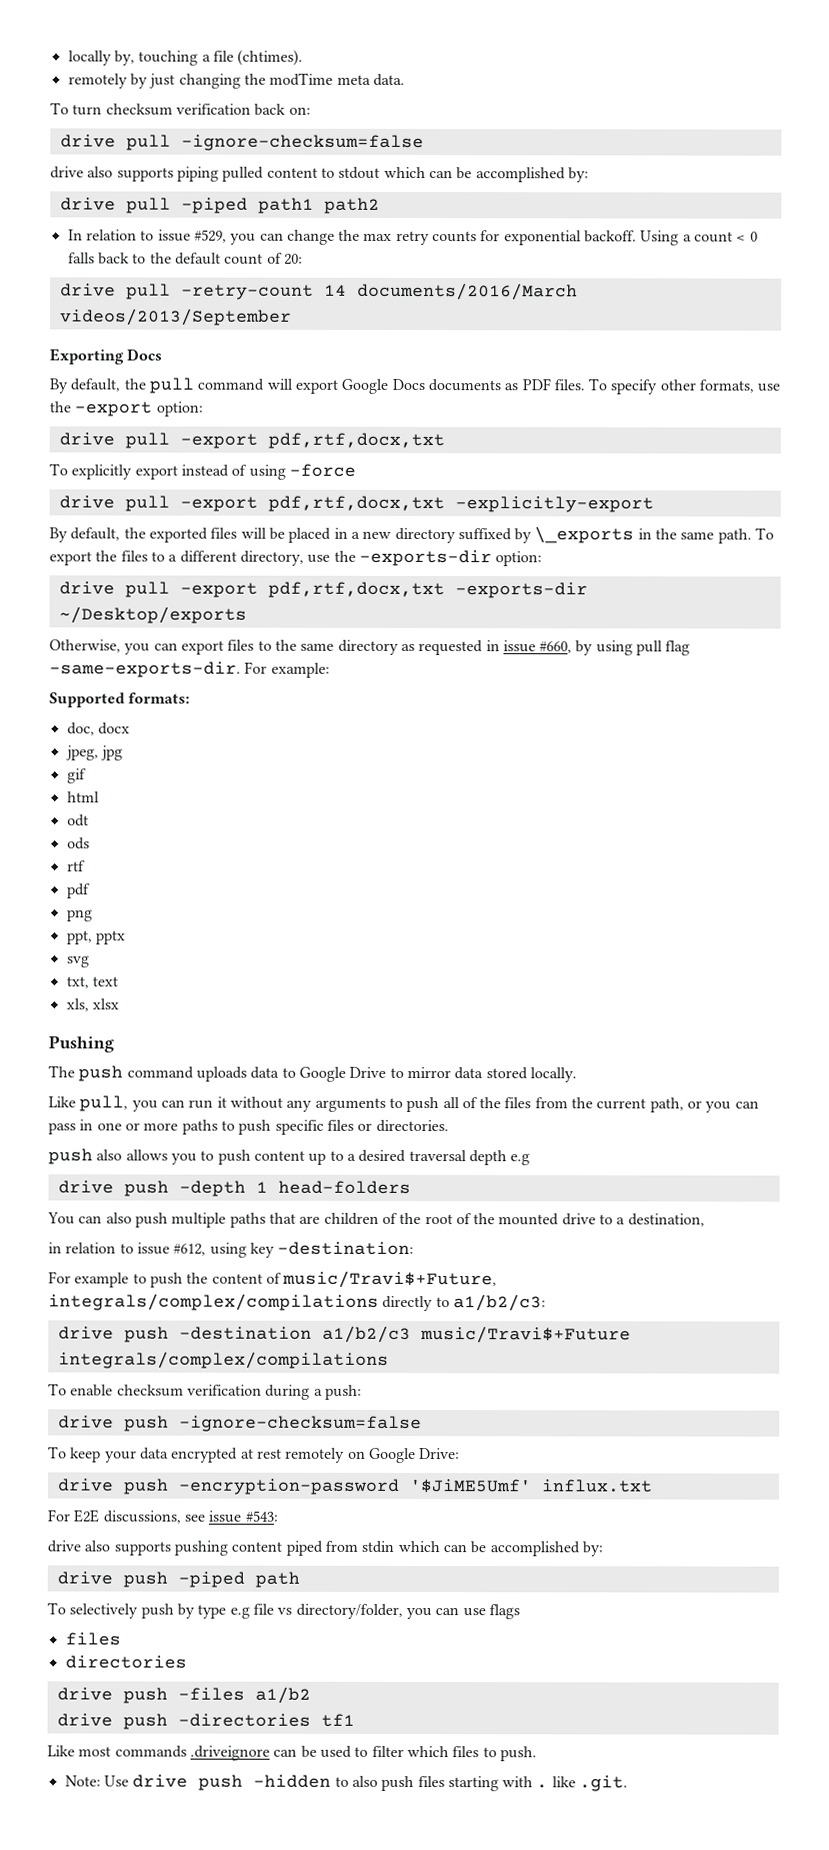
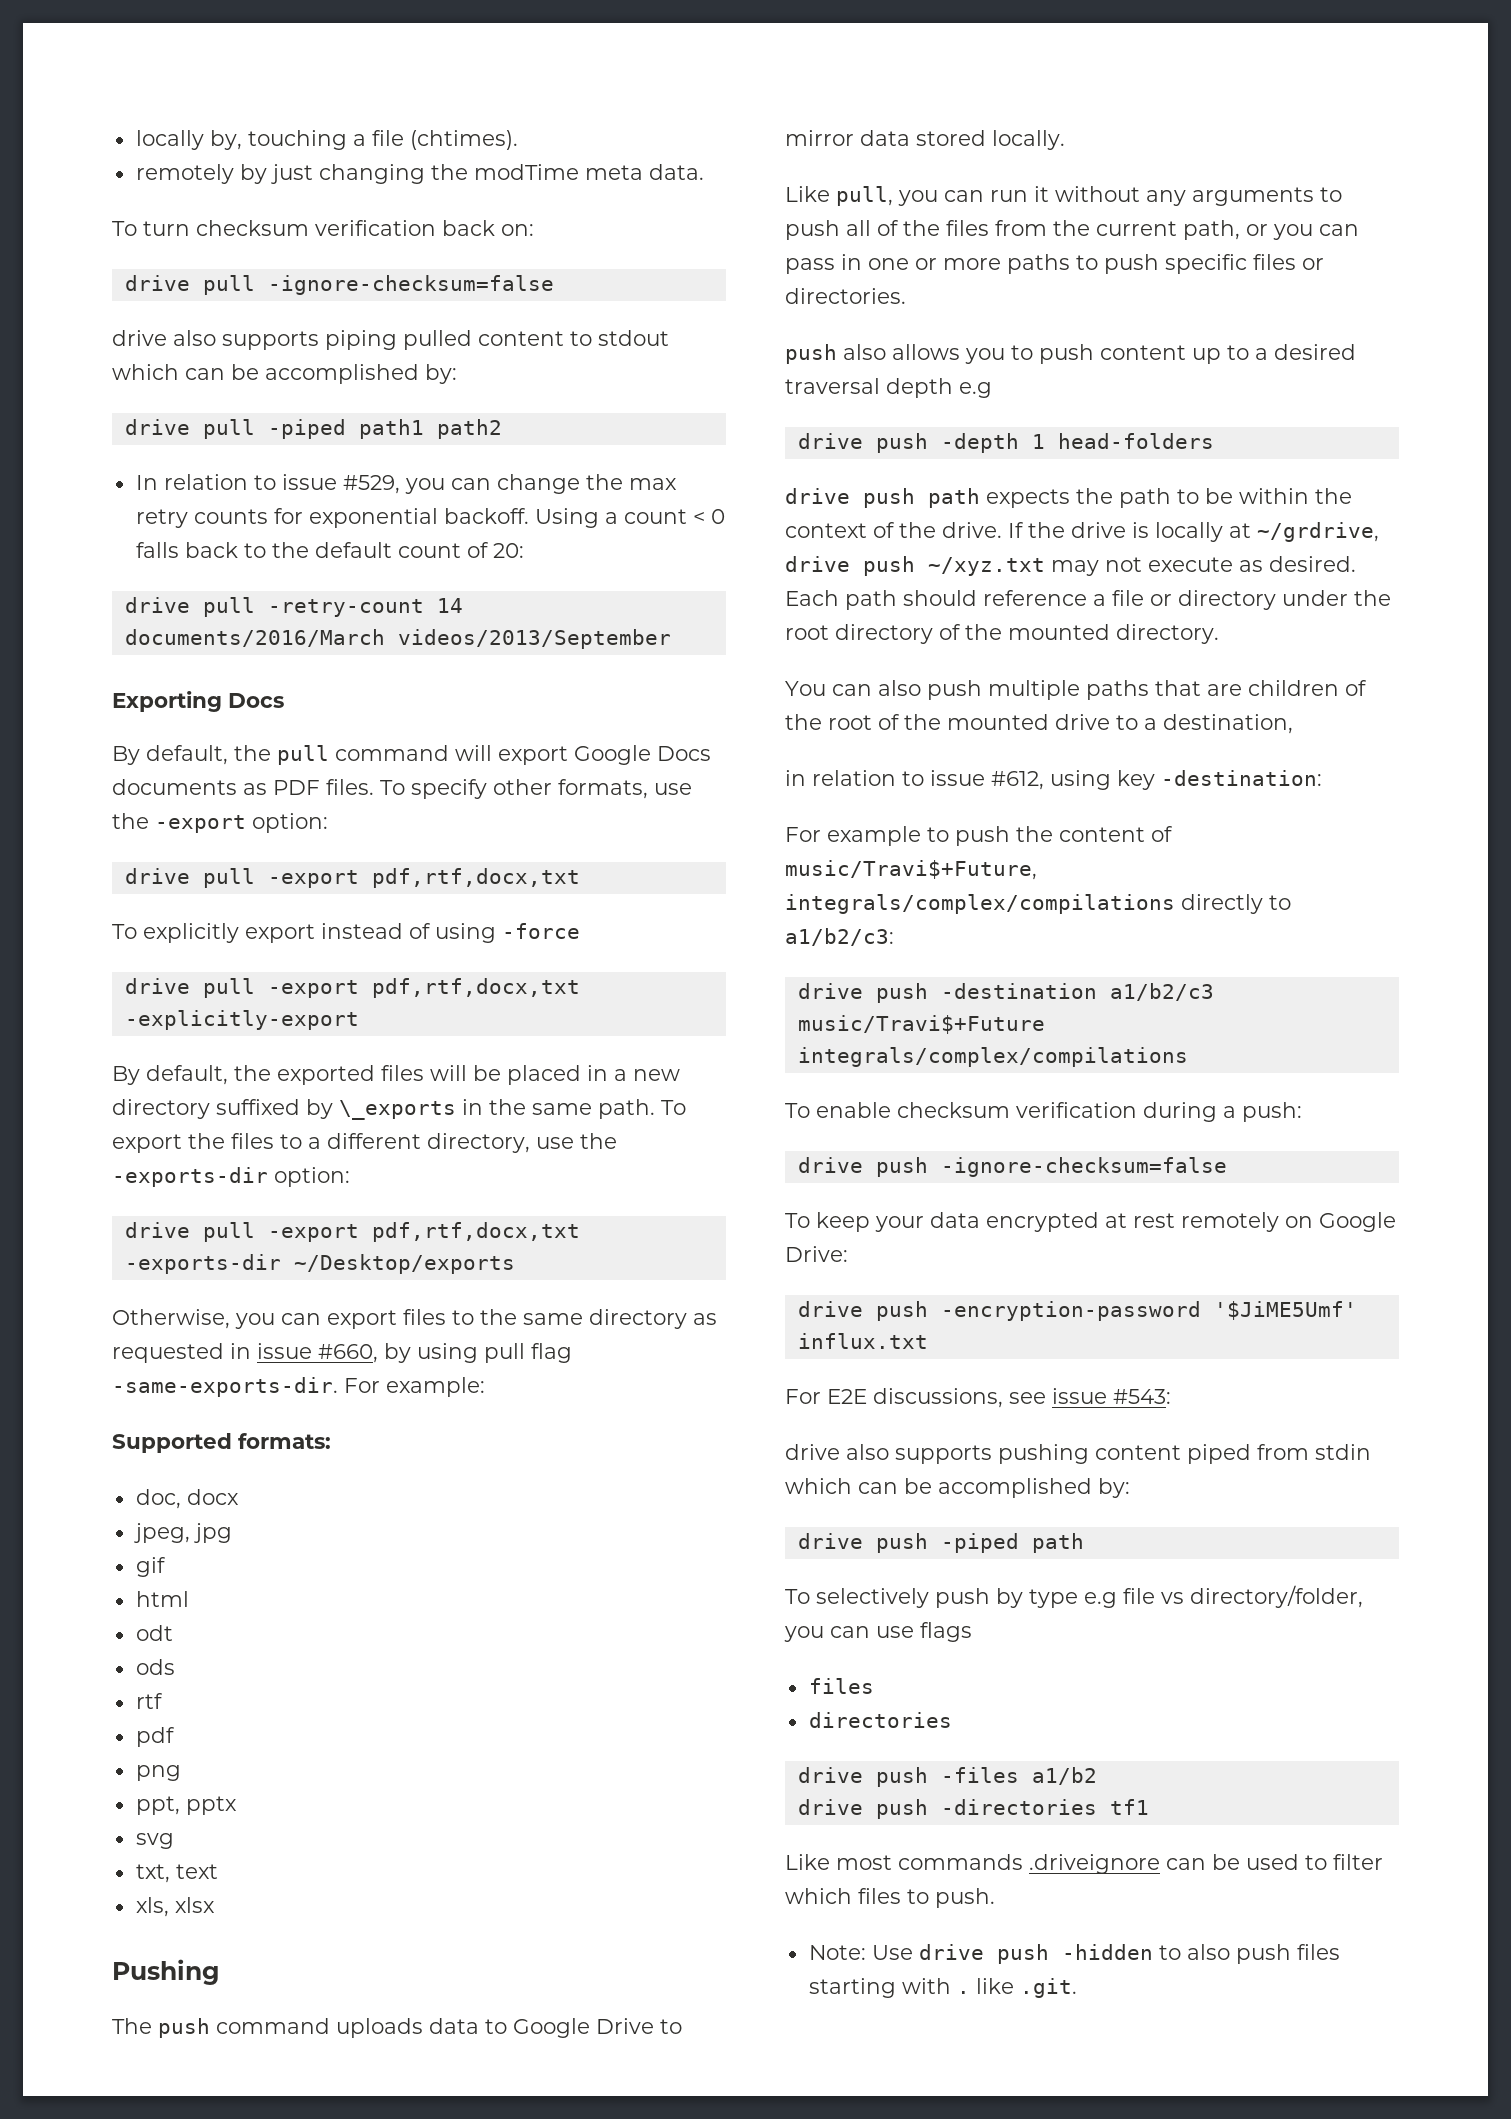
+ drive push path expects the path to be within the context of the drive. If the drive is locally at ~/grdrive, drive push ~/xyz.txt may not execute as desired. Each path should reference a file or directory under the root directory of the mounted directory.

